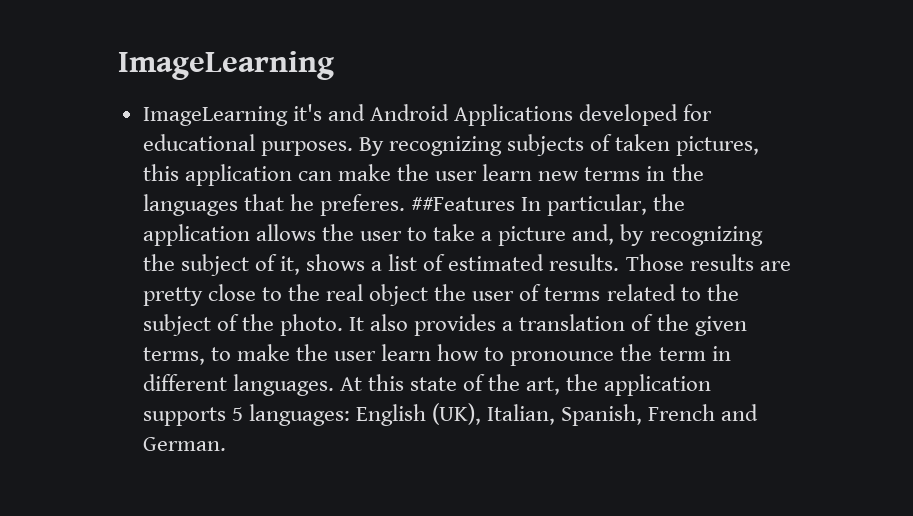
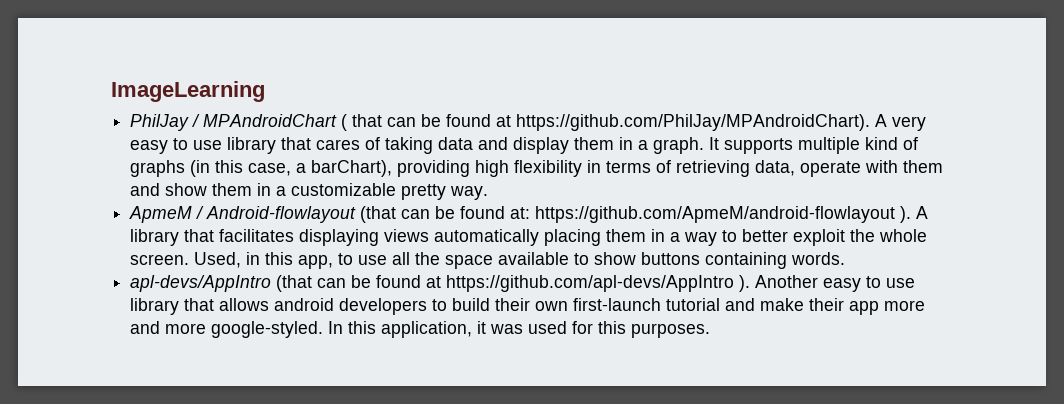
- ImageLearning it's and Android Applications developed for educational purposes. By recognizing subjects of taken pictures, this application can make the user learn new terms in the languages that he preferes. ##Features In particular, the application allows the user to take a picture and, by recognizing the subject of it, shows a list of estimated results. Those results are pretty close to the real object the user of terms related to the subject of the photo. It also provides a translation of the given terms, to make the user learn how to pronounce the term in different languages. At this state of the art, the application supports 5 languages: English (UK), Italian, Spanish, French and German.
+ PhilJay / MPAndroidChart ( that can be found at https://github.com/PhilJay/MPAndroidChart). A very easy to use library that cares of taking data and display them in a graph. It supports multiple kind of graphs (in this case, a barChart), providing high flexibility in terms of retrieving data, operate with them and show them in a customizable pretty way.
+ ApmeM / Android-flowlayout (that can be found at: https://github.com/ApmeM/android-flowlayout ). A library that facilitates displaying views automatically placing them in a way to better exploit the whole screen. Used, in this app, to use all the space available to show buttons containing words.
+ apl-devs/AppIntro (that can be found at https://github.com/apl-devs/AppIntro ). Another easy to use library that allows android developers to build their own first-launch tutorial and make their app more and more google-styled. In this application, it was used for this purposes.

